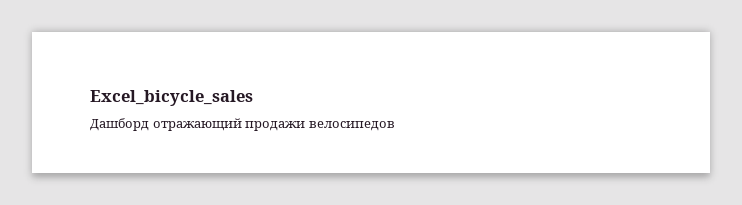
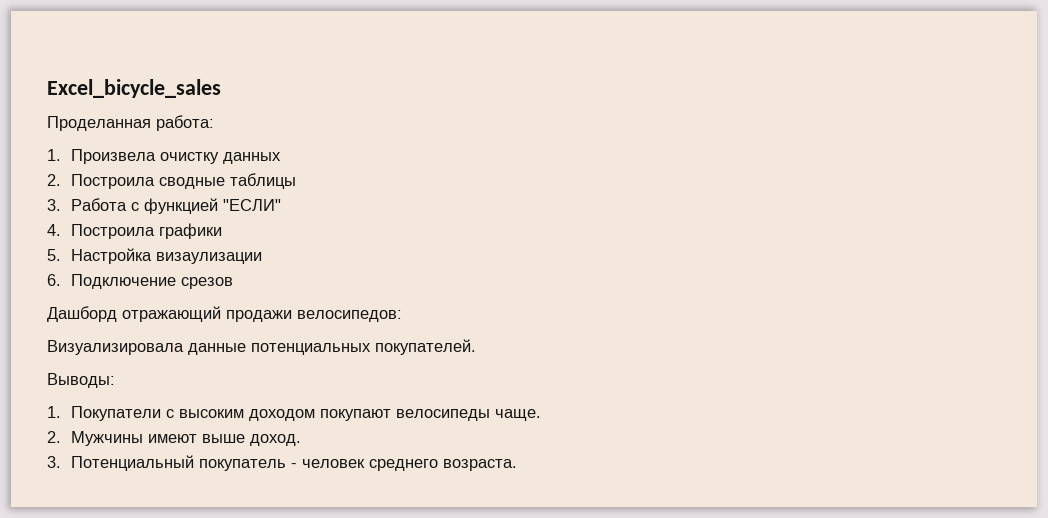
- Дашборд отражающий продажи велосипедов
+ Проделанная работа:
+ 1. Произвела очистку данных
+ 2. Построила сводные таблицы
+ 3. Работа с функцией "ЕСЛИ"
+ 4. Построила графики
+ 5. Настройка визаулизации
+ 6. Подключение срезов
+ Дашборд отражающий продажи велосипедов:
+ Визуализировала данные потенциальных покупателей.
+ Выводы:
+ 1. Покупатели с высоким доходом покупают велосипеды чаще.
+ 2. Мужчины имеют выше доход.
+ 3. Потенциальный покупатель - человек среднего возраста.

